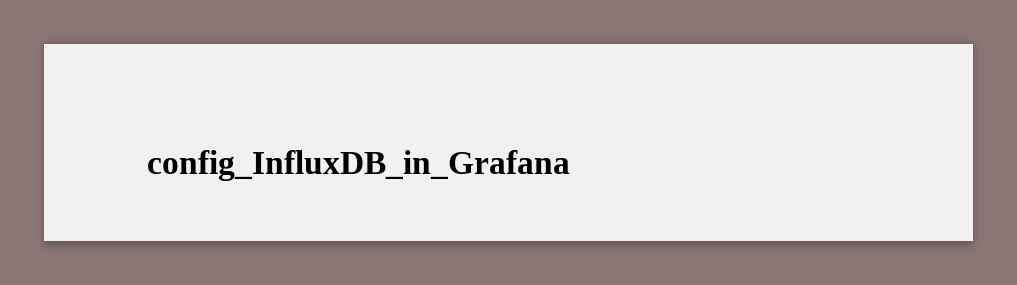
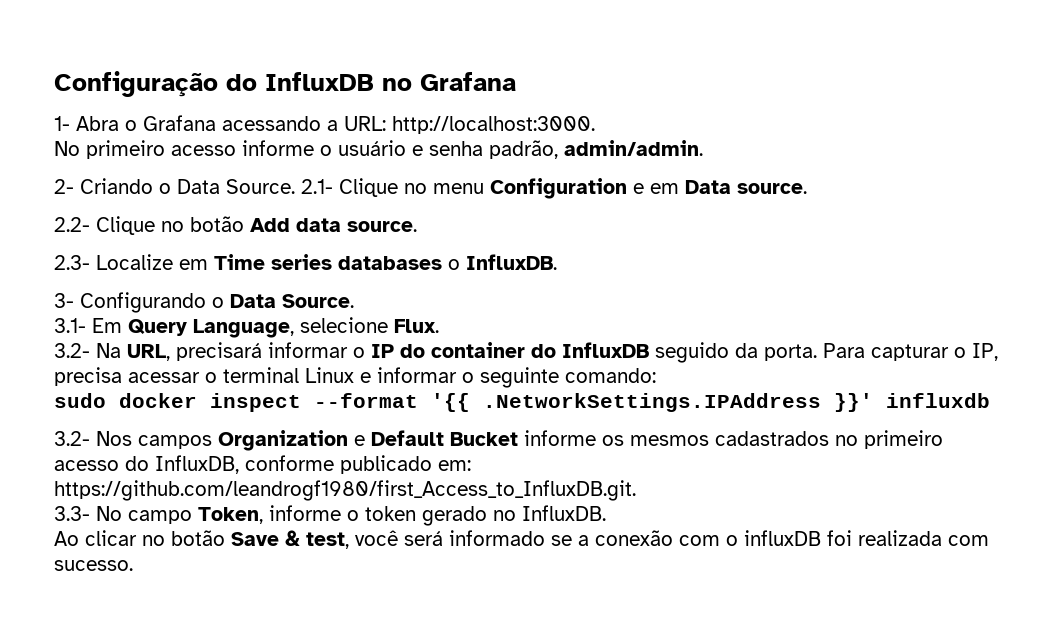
- config_InfluxDB_in_Grafana
+ Configuração do InfluxDB no Grafana
+ 1- Abra o Grafana acessando a URL: http://localhost:3000.
+ No primeiro acesso informe o usuário e senha padrão, admin/admin.
+ 2- Criando o Data Source. 2.1- Clique no menu Configuration e em Data source.
+ 2.2- Clique no botão Add data source.
+ 2.3- Localize em Time series databases o InfluxDB.
+ 3- Configurando o Data Source.
+ 3.1- Em Query Language, selecione Flux.
+ 3.2- Na URL, precisará informar o IP do container do InfluxDB seguido da porta. Para capturar o IP, precisa acessar o terminal Linux e informar o seguinte comando:
+ sudo docker inspect --format '{{ .NetworkSettings.IPAddress }}' influxdb
+ 3.2- Nos campos Organization e Default Bucket informe os mesmos cadastrados no primeiro acesso do InfluxDB, conforme publicado em: https://github.com/leandrogf1980/first_Access_to_InfluxDB.git.
+ 3.3- No campo Token, informe o token gerado no InfluxDB.
+ Ao clicar no botão Save & test, você será informado se a conexão com o influxDB foi realizada com sucesso.

